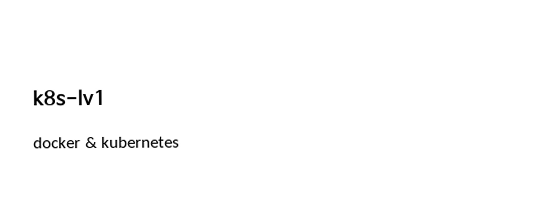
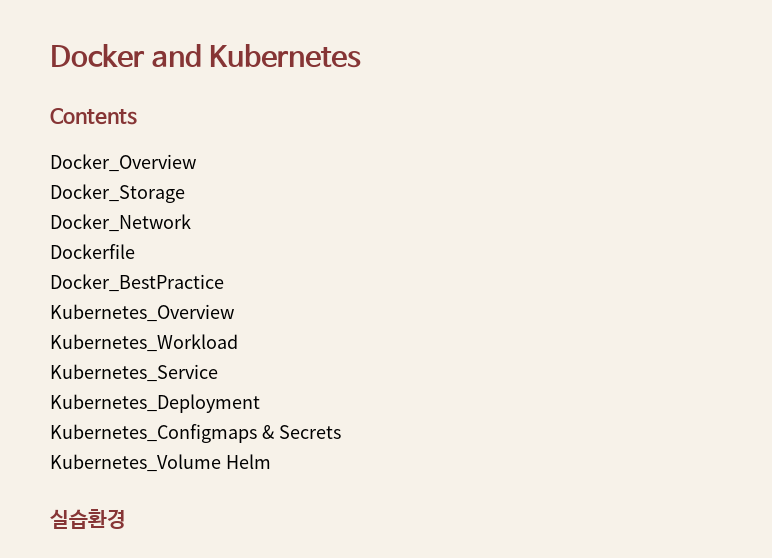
- k8s-lv1
- docker & kubernetes
+ Docker and Kubernetes
+ Contents
+ Docker_Overview
+ Docker_Storage
+ Docker_Network
+ Dockerfile
+ Docker_BestPractice
+ Kubernetes_Overview
+ Kubernetes_Workload
+ Kubernetes_Service
+ Kubernetes_Deployment
+ Kubernetes_Configmaps & Secrets
+ Kubernetes_Volume Helm
+ 실습환경

